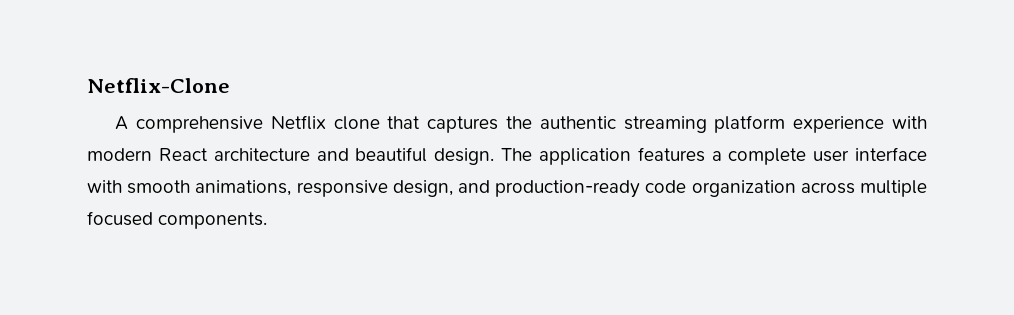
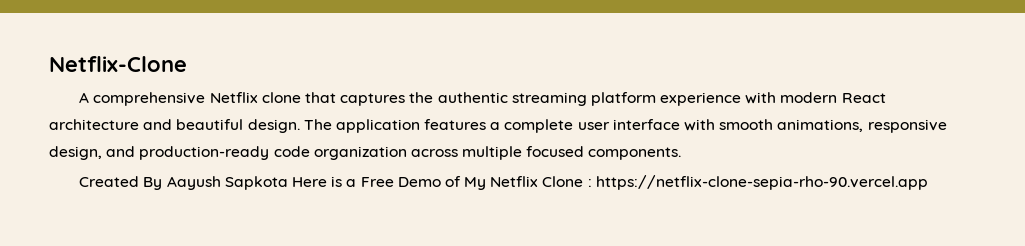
+ Created By Aayush Sapkota Here is a Free Demo of My Netflix Clone : https://netflix-clone-sepia-rho-90.vercel.app

